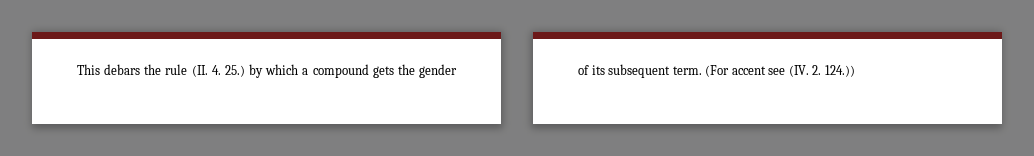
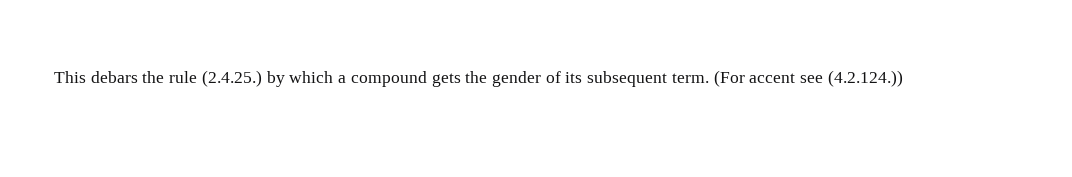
- This debars the rule (II. 4. 25.) by which a compound gets the gender of its subsequent term.
+ This debars the rule (2.4.25.) by which a compound gets the gender of its subsequent term.
- (For accent see (IV. 2. 124.))
+ (For accent see (4.2.124.))

